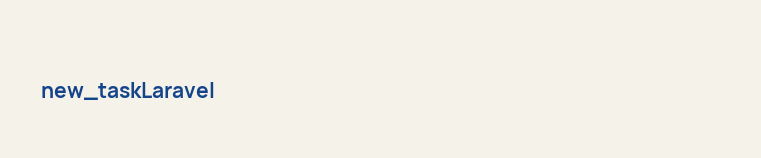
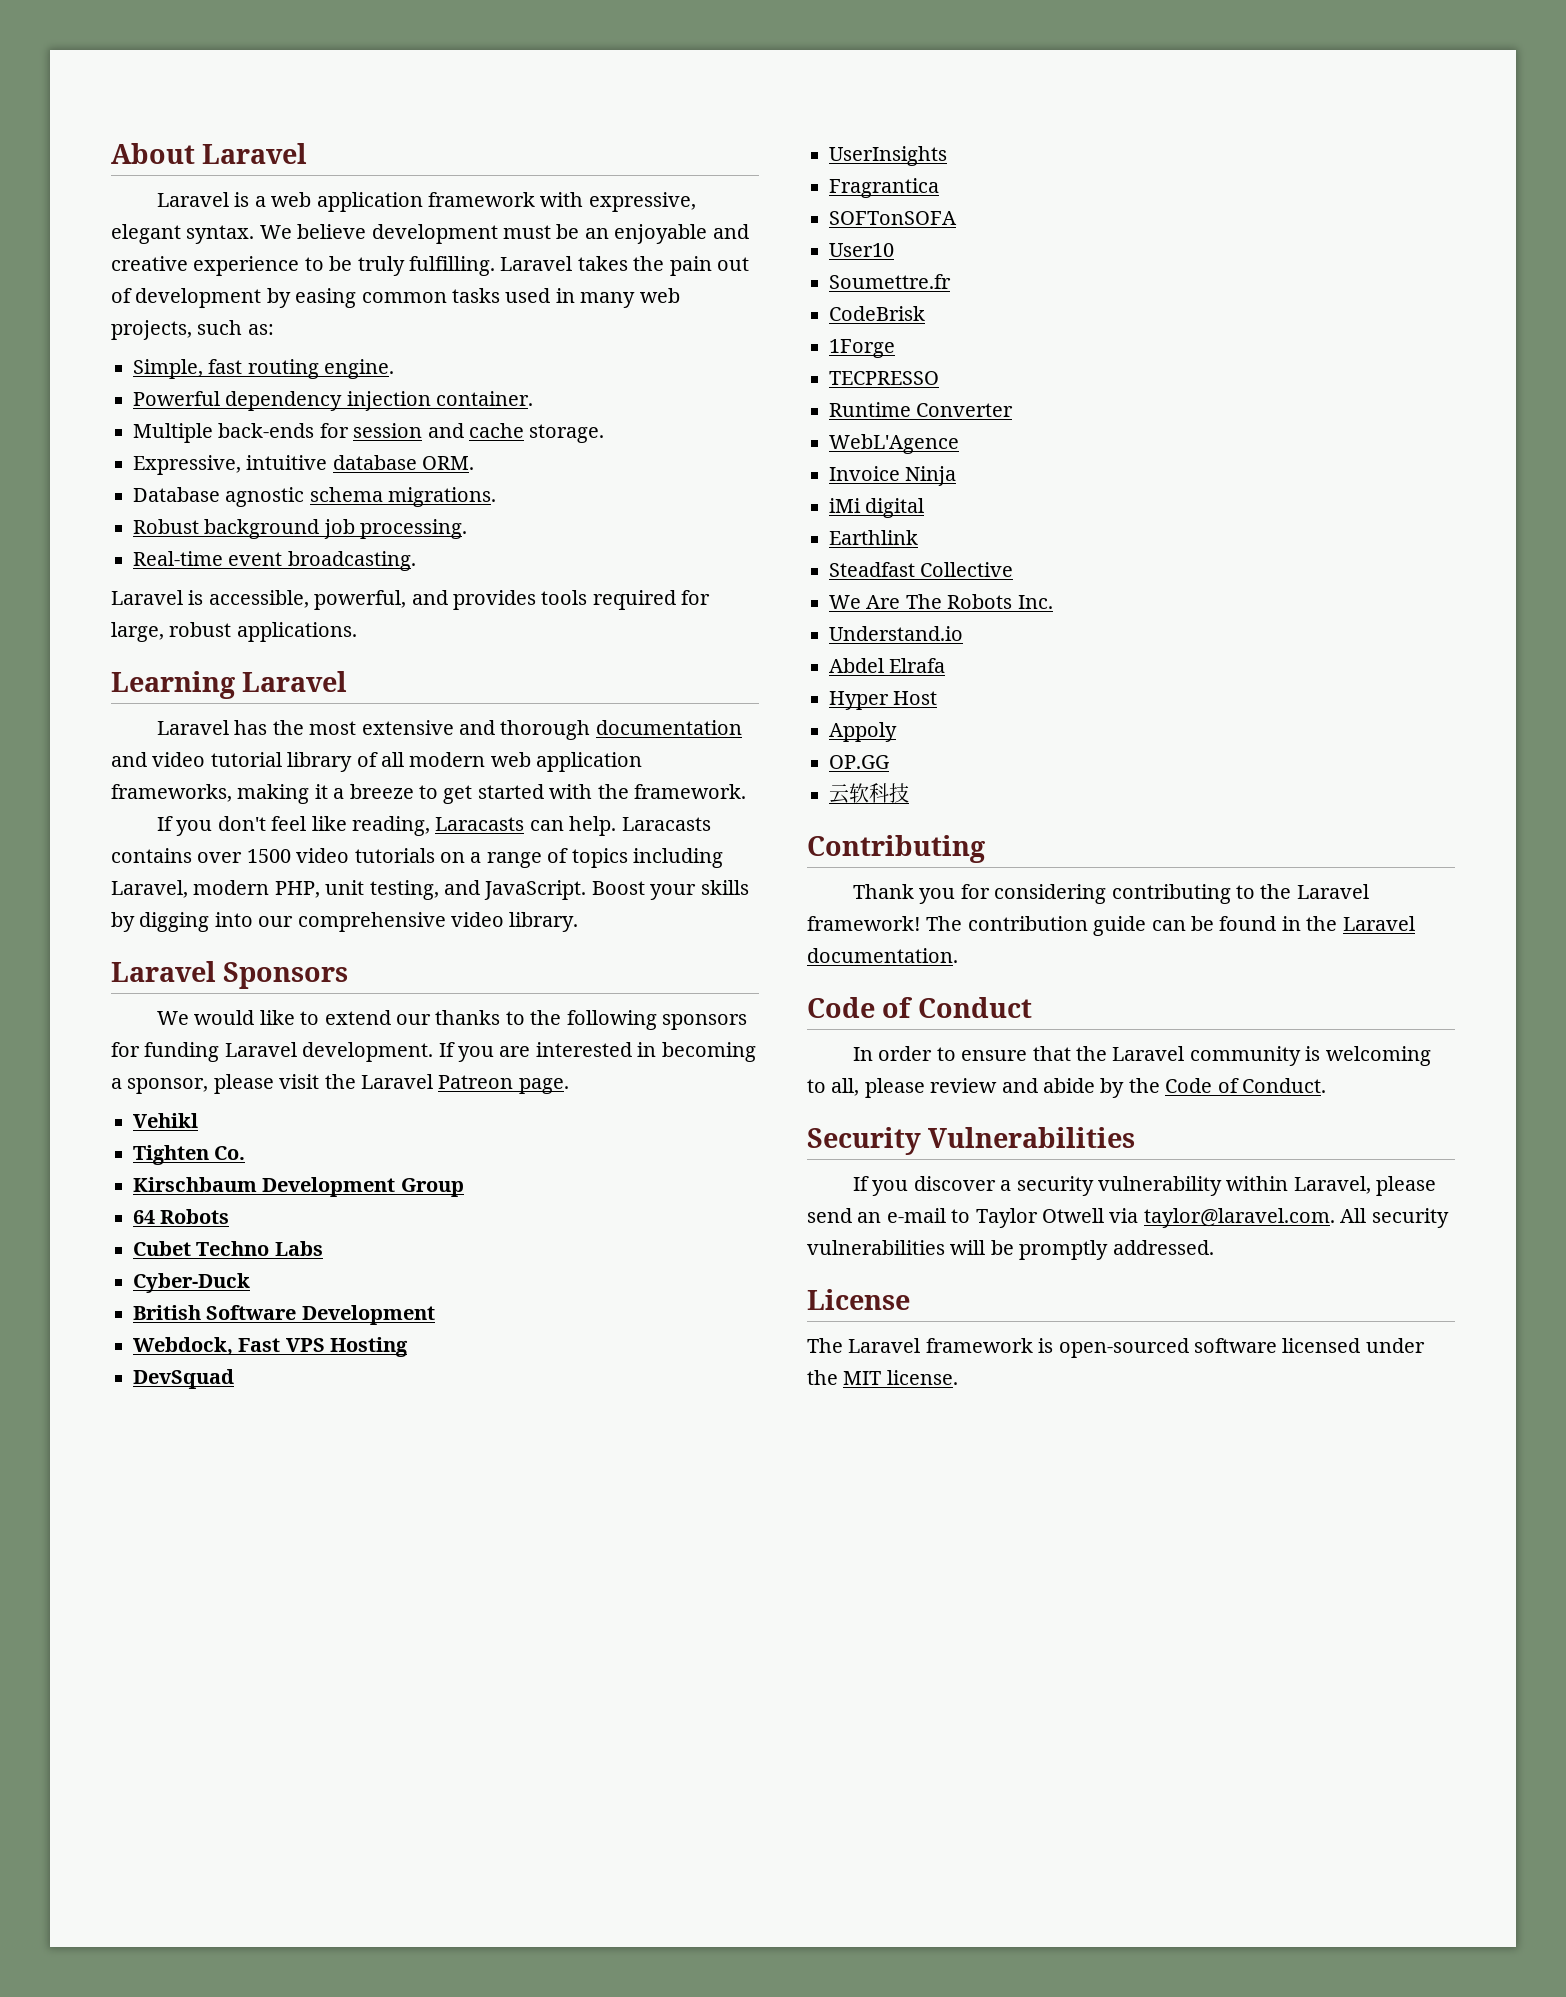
- new_taskLaravel
+ About Laravel
+ Laravel is a web application framework with expressive, elegant syntax. We believe development must be an enjoyable and creative experience to be truly fulfilling. Laravel takes the pain out of development by easing common tasks used in many web projects, such as:
+ Simple, fast routing engine.
+ Powerful dependency injection container.
+ Multiple back-ends for session and cache storage.
+ Expressive, intuitive database ORM.
+ Database agnostic schema migrations.
+ Robust background job processing.
+ Real-time event broadcasting.
+ Laravel is accessible, powerful, and provides tools required for large, robust applications.
+ Learning Laravel
+ Laravel has the most extensive and thorough documentation and video tutorial library of all modern web application frameworks, making it a breeze to get started with the framework.
+ If you don't feel like reading, Laracasts can help. Laracasts contains over 1500 video tutorials on a range of topics including Laravel, modern PHP, unit testing, and JavaScript. Boost your skills by digging into our comprehensive video library.
+ Laravel Sponsors
+ We would like to extend our thanks to the following sponsors for funding Laravel development. If you are interested in becoming a sponsor, please visit the Laravel Patreon page.
+ Vehikl
+ Tighten Co.
+ Kirschbaum Development Group
+ 64 Robots
+ Cubet Techno Labs
+ Cyber-Duck
+ British Software Development
+ Webdock, Fast VPS Hosting
+ DevSquad
+ UserInsights
+ Fragrantica
+ SOFTonSOFA
+ User10
+ Soumettre.fr
+ CodeBrisk
+ 1Forge
+ TECPRESSO
+ Runtime Converter
+ WebL'Agence
+ Invoice Ninja
+ iMi digital
+ Earthlink
+ Steadfast Collective
+ We Are The Robots Inc.
+ Understand.io
+ Abdel Elrafa
+ Hyper Host
+ Appoly
+ OP.GG
+ 云软科技
+ Contributing
+ Thank you for considering contributing to the Laravel framework! The contribution guide can be found in the Laravel documentation.
+ Code of Conduct
+ In order to ensure that the Laravel community is welcoming to all, please review and abide by the Code of Conduct.
+ Security Vulnerabilities
+ If you discover a security vulnerability within Laravel, please send an e-mail to Taylor Otwell via taylor@laravel.com. All security vulnerabilities will be promptly addressed.
+ License
+ The Laravel framework is open-sourced software licensed under the MIT license.

